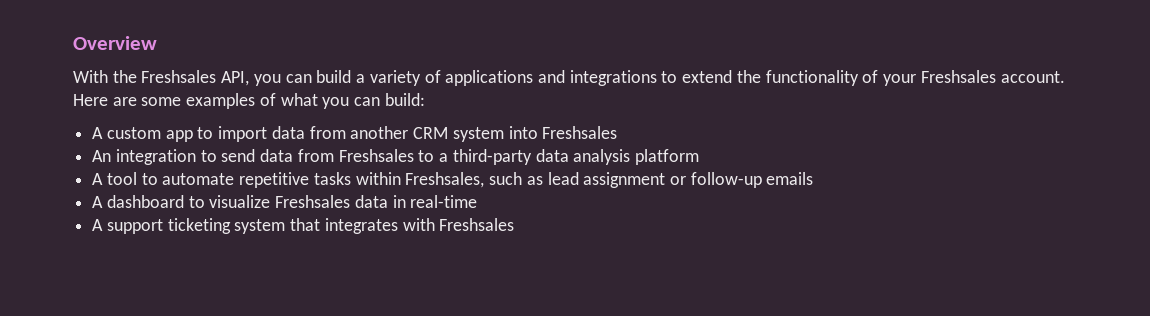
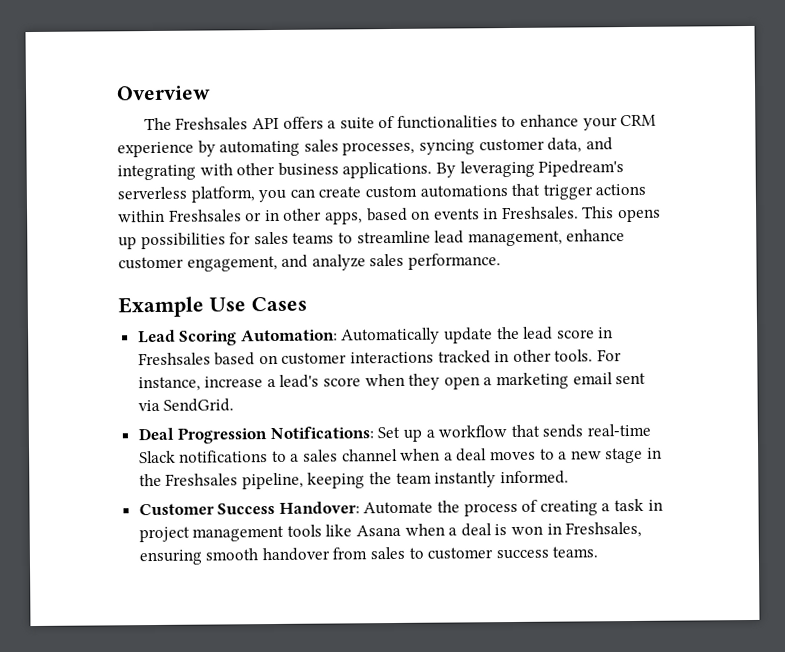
- With the Freshsales API, you can build a variety of applications and integrations to extend the functionality of your Freshsales account. Here are some examples of what you can build:
- A custom app to import data from another CRM system into Freshsales
- An integration to send data from Freshsales to a third-party data analysis platform
- A tool to automate repetitive tasks within Freshsales, such as lead assignment or follow-up emails
- A dashboard to visualize Freshsales data in real-time
- A support ticketing system that integrates with Freshsales
+ The Freshsales API offers a suite of functionalities to enhance your CRM experience by automating sales processes, syncing customer data, and integrating with other business applications. By leveraging Pipedream's serverless platform, you can create custom automations that trigger actions within Freshsales or in other apps, based on events in Freshsales. This opens up possibilities for sales teams to streamline lead management, enhance customer engagement, and analyze sales performance.
+ Example Use Cases
+ Lead Scoring Automation: Automatically update the lead score in Freshsales based on customer interactions tracked in other tools. For instance, increase a lead's score when they open a marketing email sent via SendGrid.
+ Deal Progression Notifications: Set up a workflow that sends real-time Slack notifications to a sales channel when a deal moves to a new stage in the Freshsales pipeline, keeping the team instantly informed.
+ Customer Success Handover: Automate the process of creating a task in project management tools like Asana when a deal is won in Freshsales, ensuring smooth handover from sales to customer success teams.

